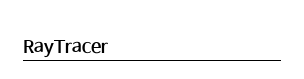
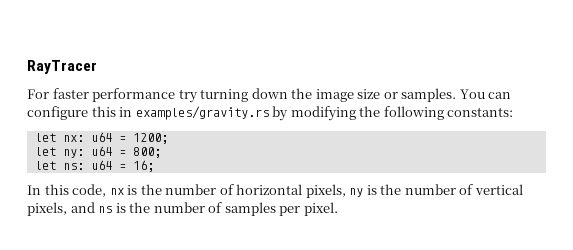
+ For faster performance try turning down the image size or samples. You can configure this in examples/gravity.rs by modifying the following constants:
+ let nx: u64 = 1200;
+ let ny: u64 = 800;
+ let ns: u64 = 16;
+ In this code, nx is the number of horizontal pixels, ny is the number of vertical pixels, and ns is the number of samples per pixel.

